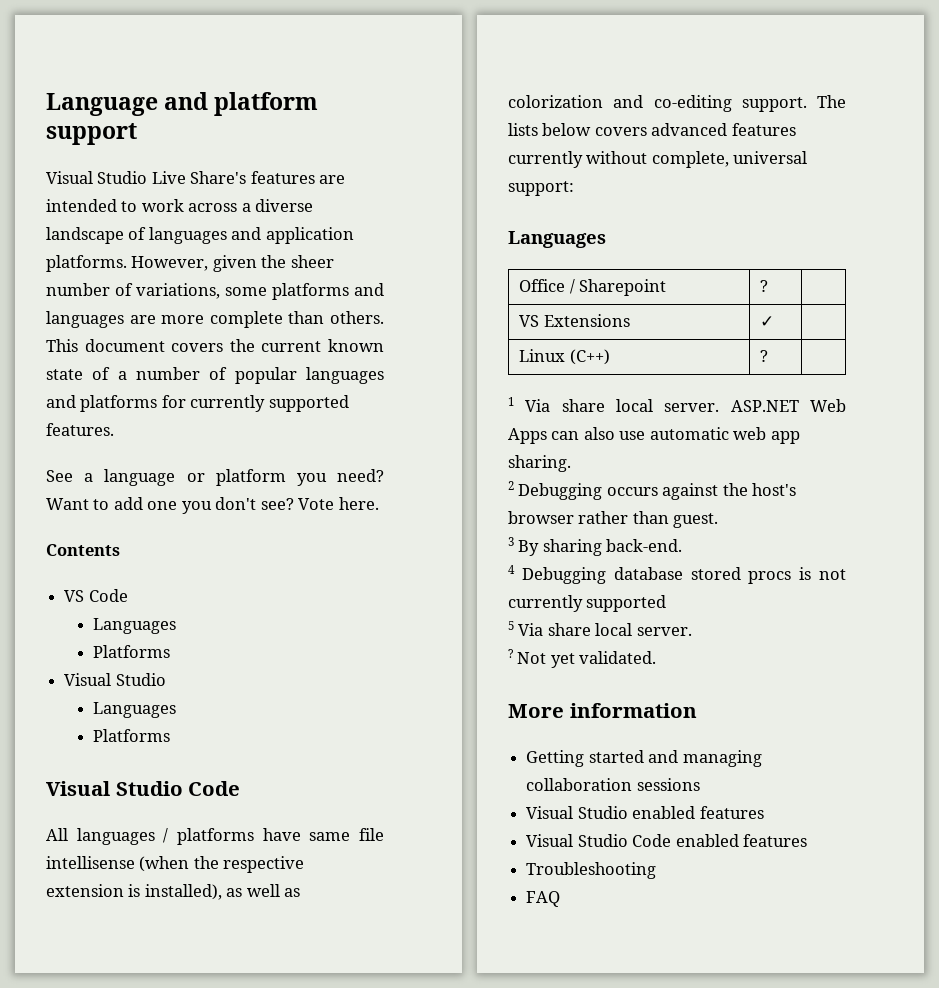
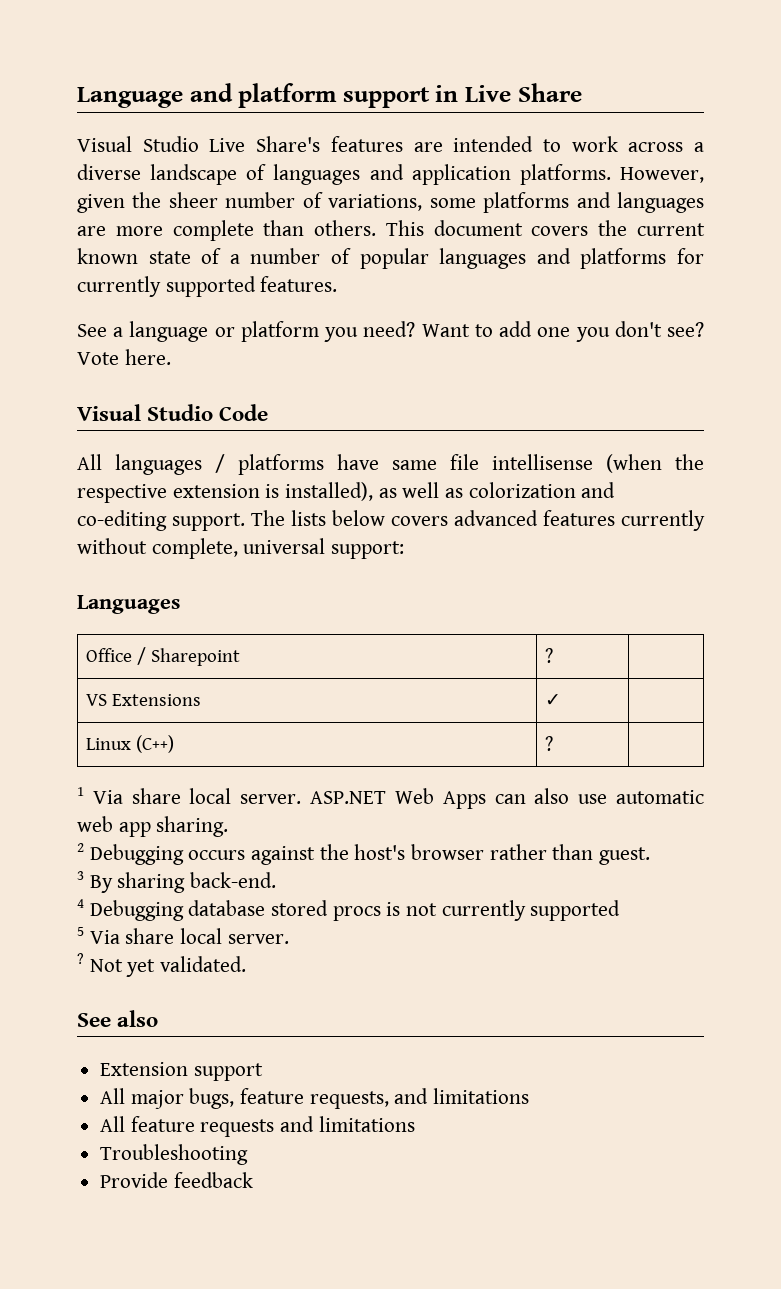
- Language and platform support
+ Language and platform support in Live Share
- Contents
- VS Code
- Languages
- Platforms
- Visual Studio
- Languages
- Platforms
- More information
- Getting started and managing collaboration sessions
- Visual Studio enabled features
- Visual Studio Code enabled features
+ See also
+ Extension support
+ All major bugs, feature requests, and limitations
+ All feature requests and limitations
- FAQ
+ Provide feedback

